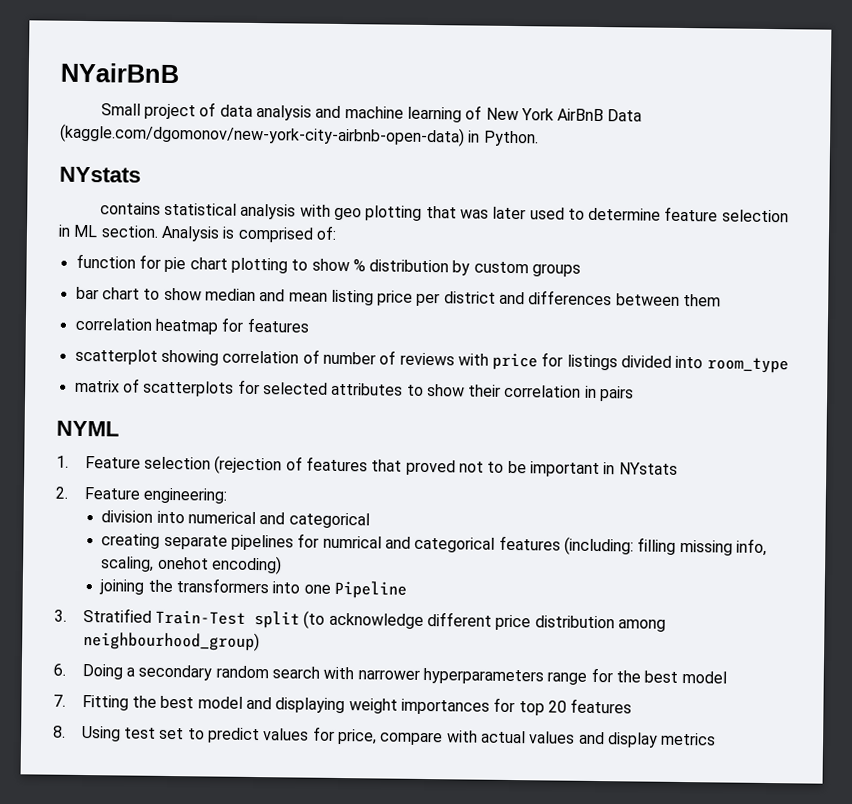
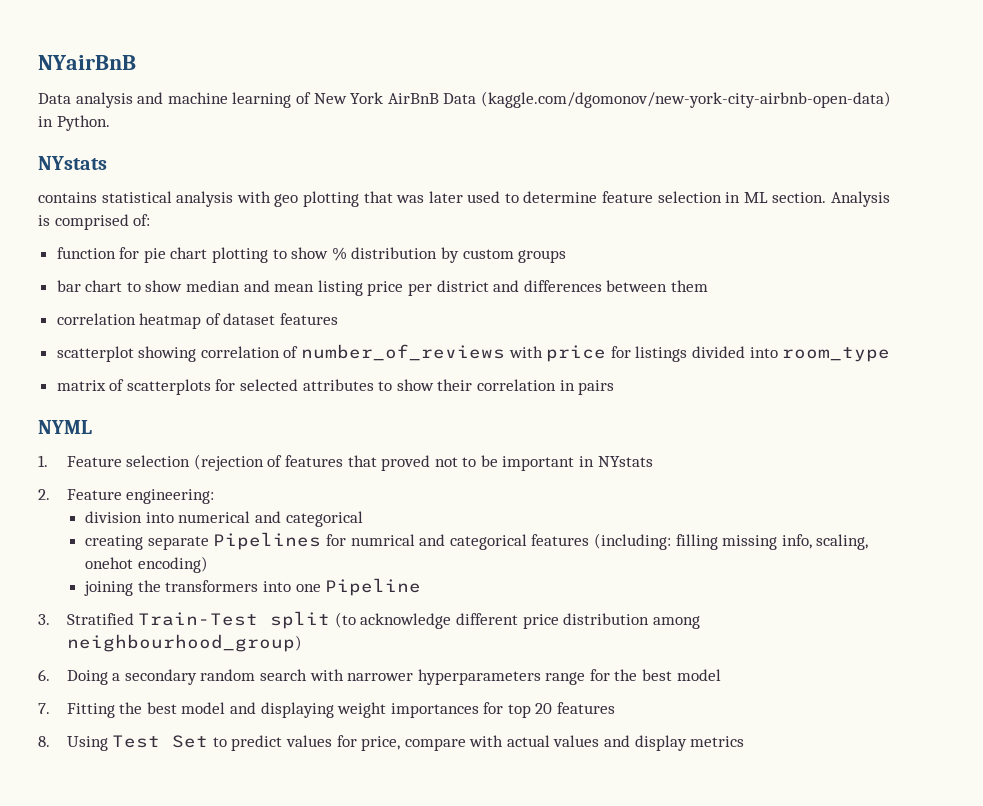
- Small project of data analysis and machine learning of New York AirBnB Data (kaggle.com/dgomonov/new-york-city-airbnb-open-data) in Python.
+ Data analysis and machine learning of New York AirBnB Data (kaggle.com/dgomonov/new-york-city-airbnb-open-data) in Python.
- correlation heatmap for features
+ correlation heatmap of dataset features
- scatterplot showing correlation of number of reviews with price for listings divided into room_type
+ scatterplot showing correlation of number_of_reviews with price for listings divided into room_type
- creating separate pipelines for numrical and categorical features (including: filling missing info, scaling, onehot encoding)
+ creating separate Pipelines for numrical and categorical features (including: filling missing info, scaling, onehot encoding)
- 8. Using test set to predict values for price, compare with actual values and display metrics
+ 8. Using Test Set to predict values for price, compare with actual values and display metrics

